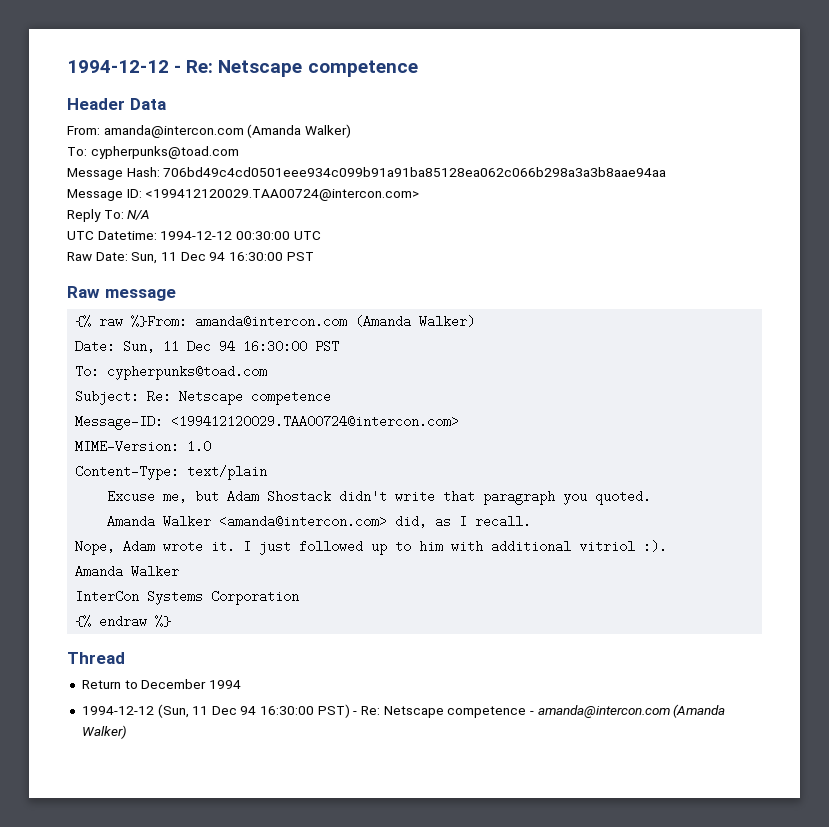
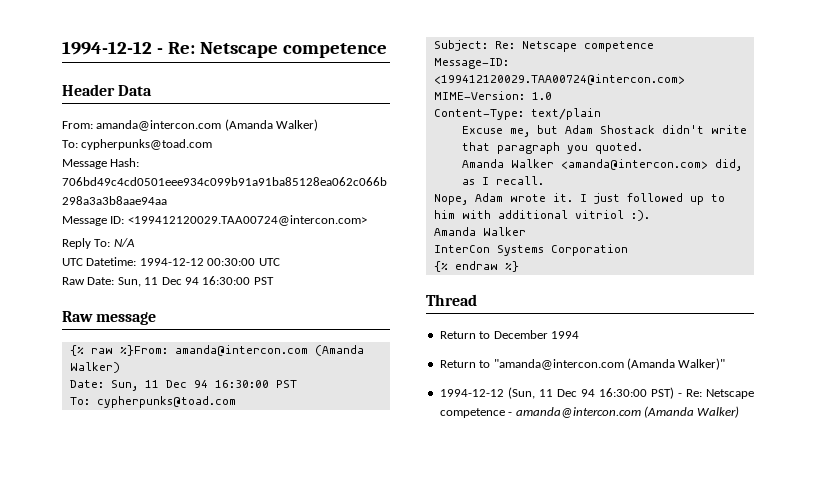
+ Return to "amanda@intercon.com (Amanda Walker)"

